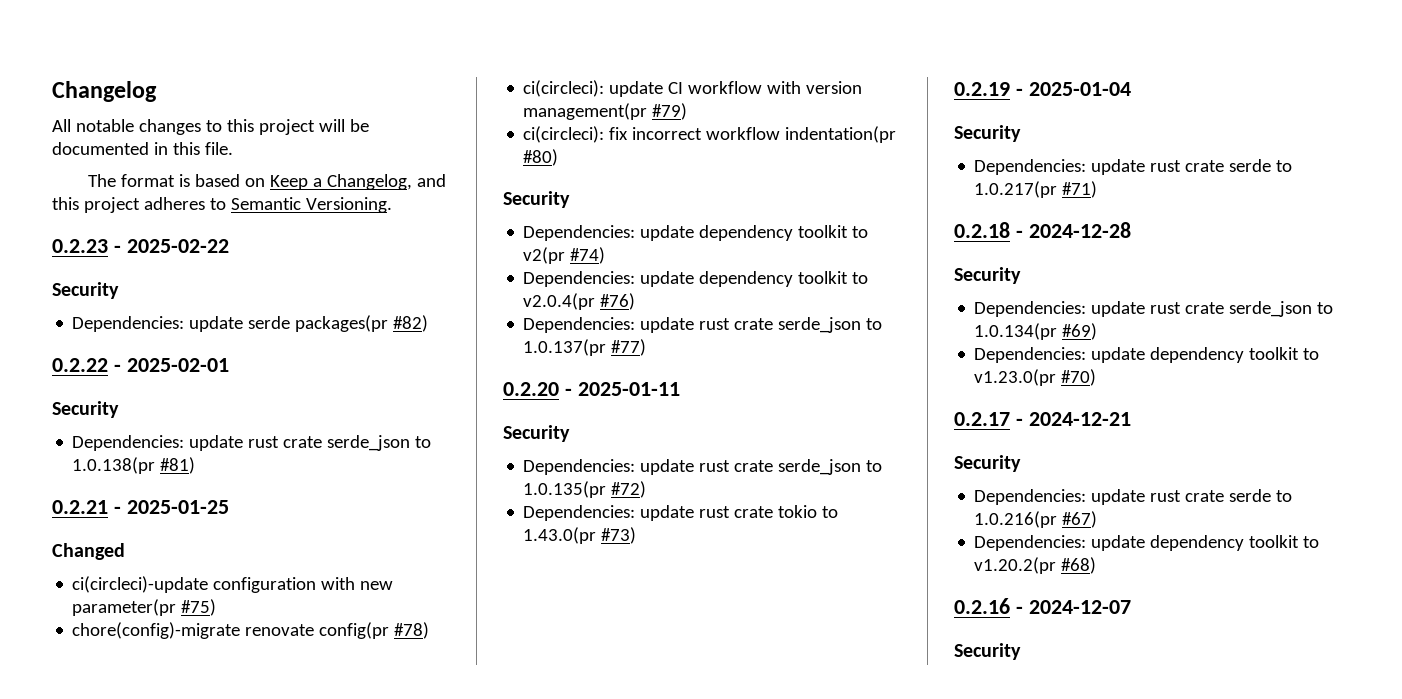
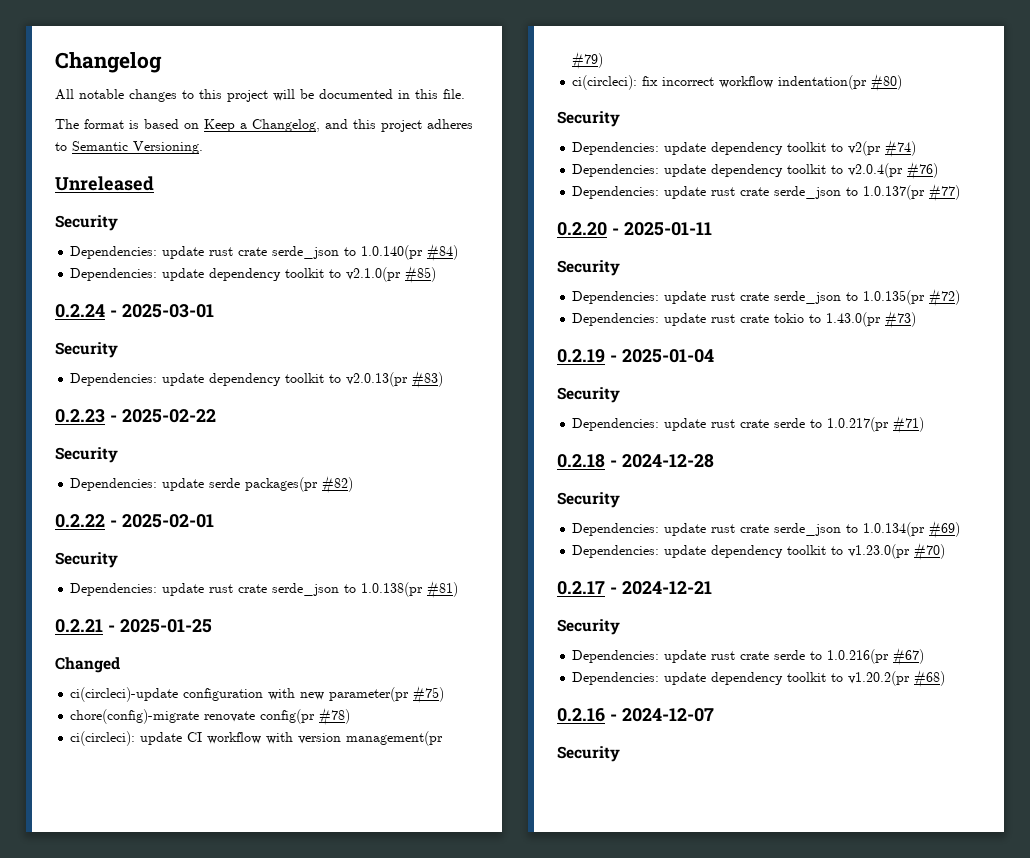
+ Unreleased
+ Security
+ Dependencies: update rust crate serde_json to 1.0.140(pr #84)
+ Dependencies: update dependency toolkit to v2.1.0(pr #85)
+ 0.2.24 - 2025-03-01
+ Security
+ Dependencies: update dependency toolkit to v2.0.13(pr #83)

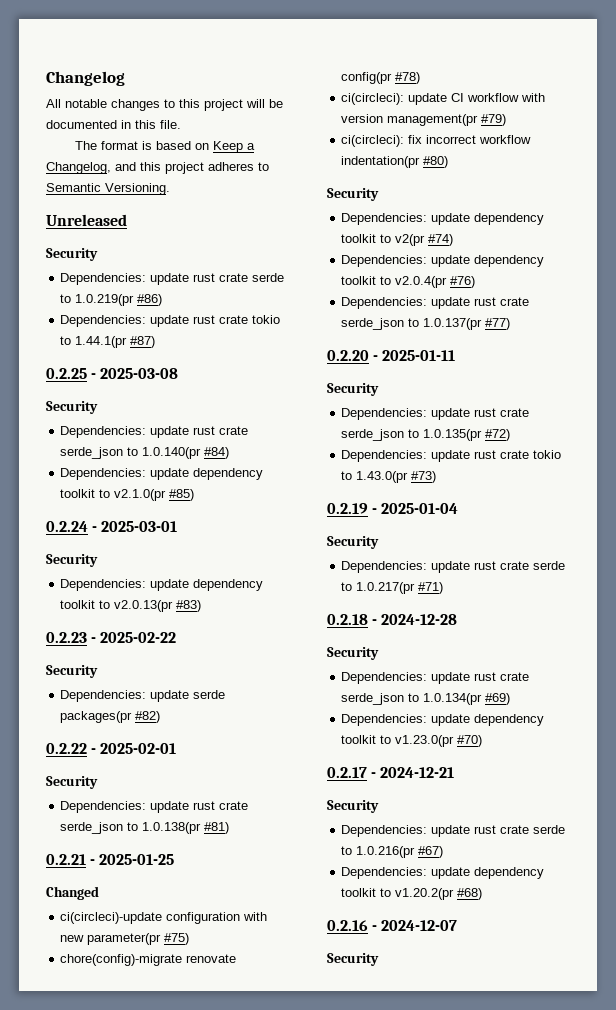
+ Dependencies: update rust crate serde to 1.0.219(pr #86)
+ Dependencies: update rust crate tokio to 1.44.1(pr #87)
+ 0.2.25 - 2025-03-08
+ Security

